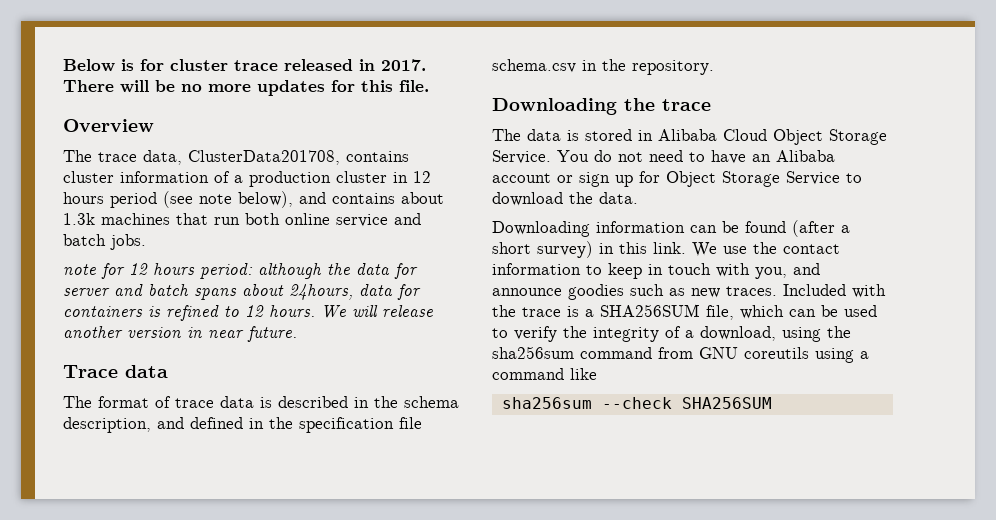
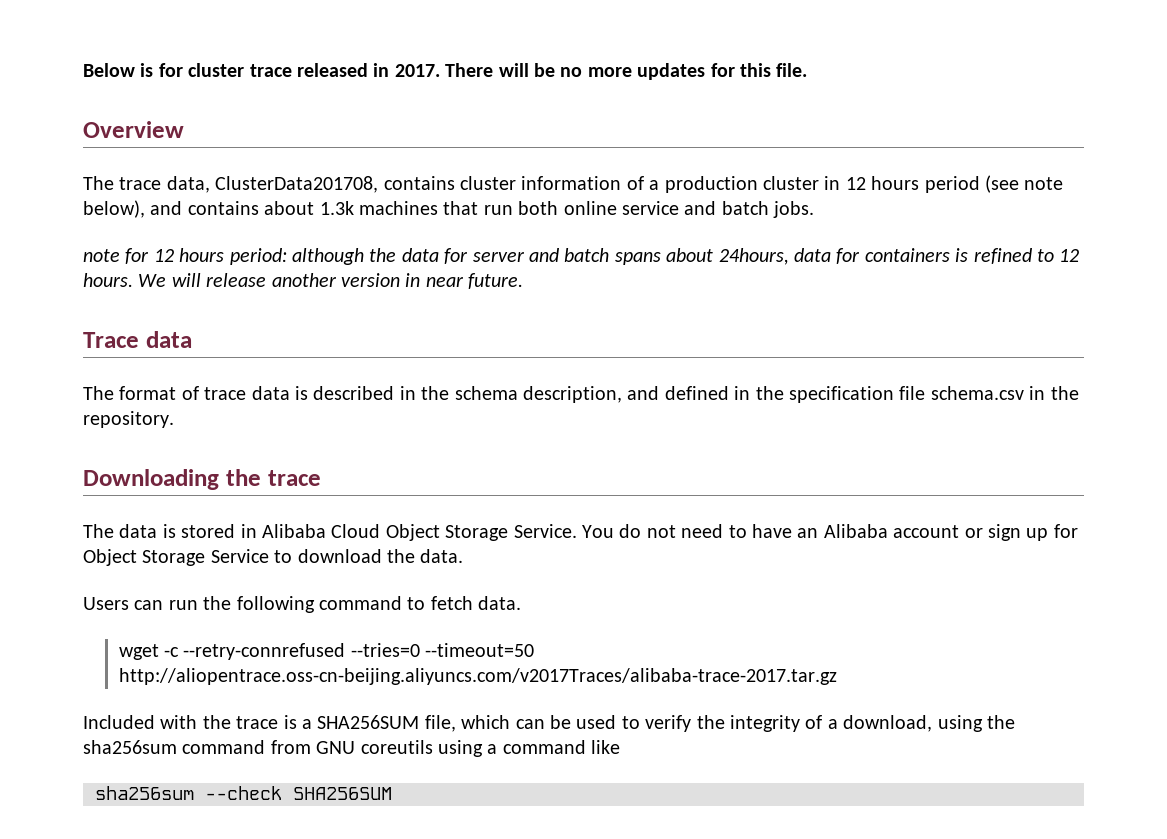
- Downloading information can be found (after a short survey) in this link. We use the contact information to keep in touch with you, and announce goodies such as new traces. Included with the trace is a SHA256SUM file, which can be used to verify the integrity of a download, using the sha256sum command from GNU coreutils using a command like
+ Users can run the following command to fetch data.
+ wget -c --retry-connrefused --tries=0 --timeout=50 http://aliopentrace.oss-cn-beijing.aliyuncs.com/v2017Traces/alibaba-trace-2017.tar.gz
+ Included with the trace is a SHA256SUM file, which can be used to verify the integrity of a download, using the sha256sum command from GNU coreutils using a command like

